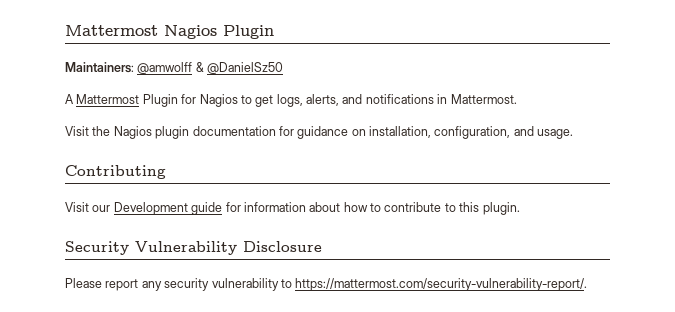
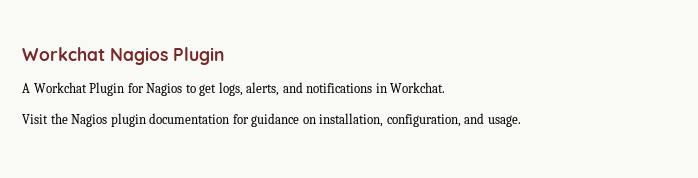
- Mattermost Nagios Plugin
+ Workchat Nagios Plugin
- Maintainers: @amwolff & @DanielSz50
- A Mattermost Plugin for Nagios to get logs, alerts, and notifications in Mattermost.
+ A Workchat Plugin for Nagios to get logs, alerts, and notifications in Workchat.
- Contributing
- Visit our Development guide for information about how to contribute to this plugin.
- Security Vulnerability Disclosure
- Please report any security vulnerability to https://mattermost.com/security-vulnerability-report/.

